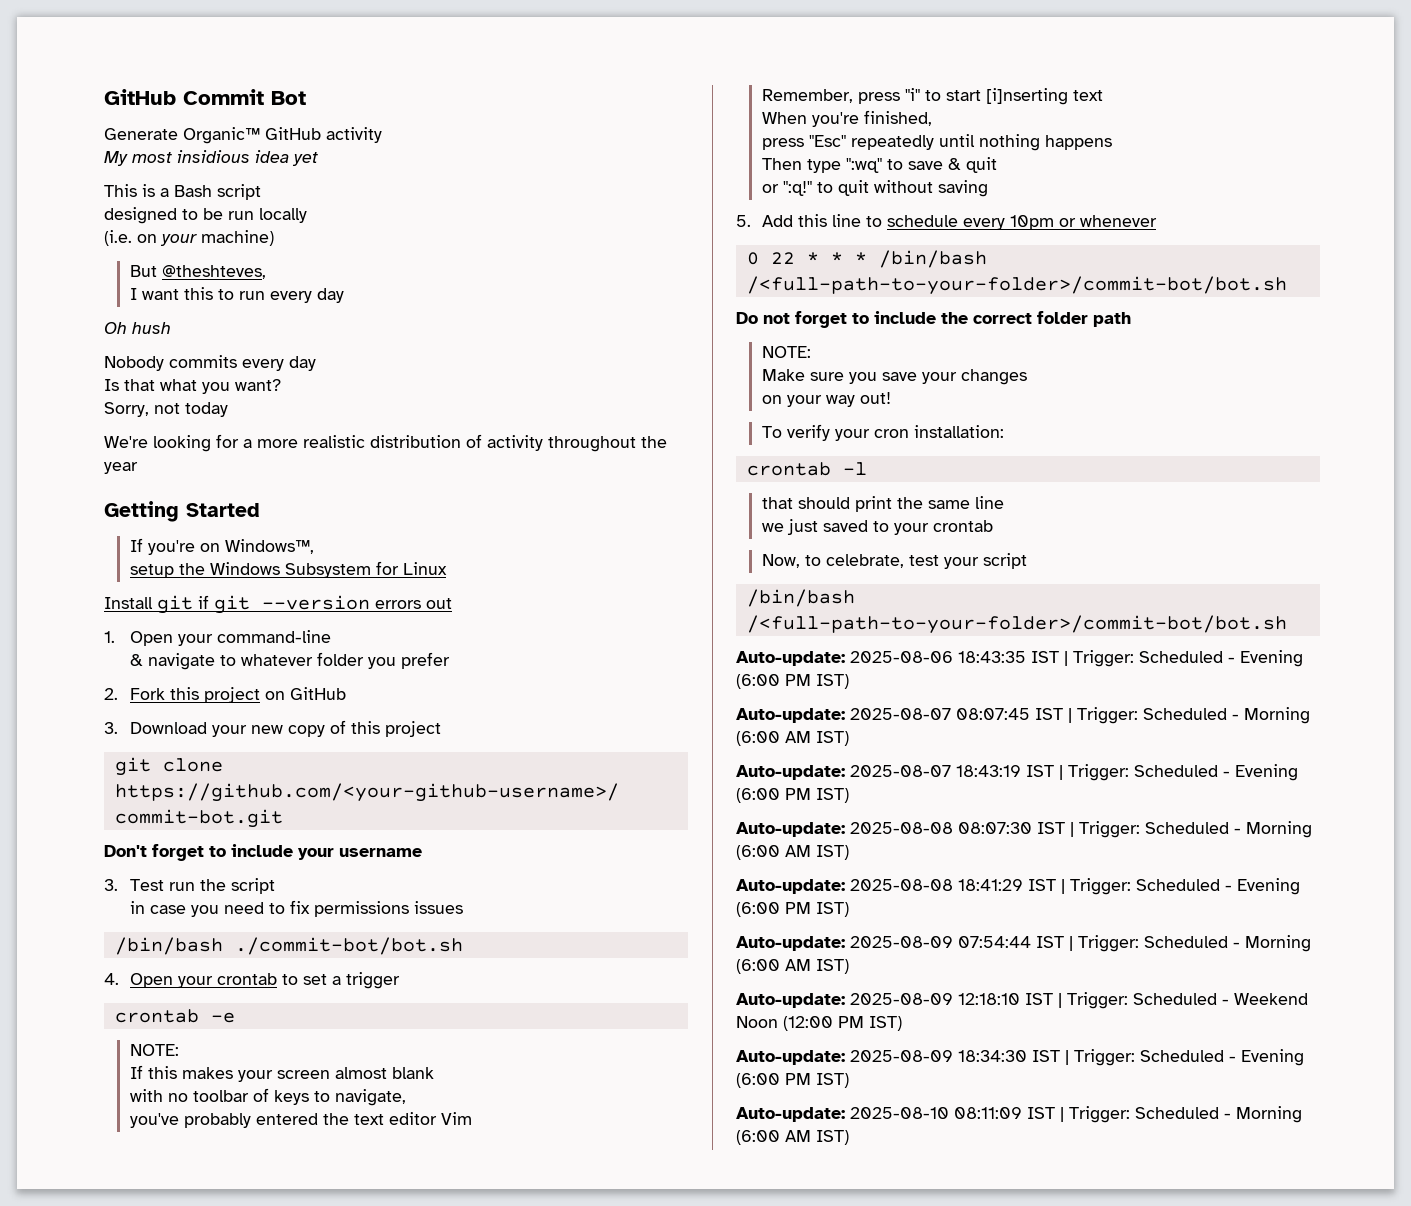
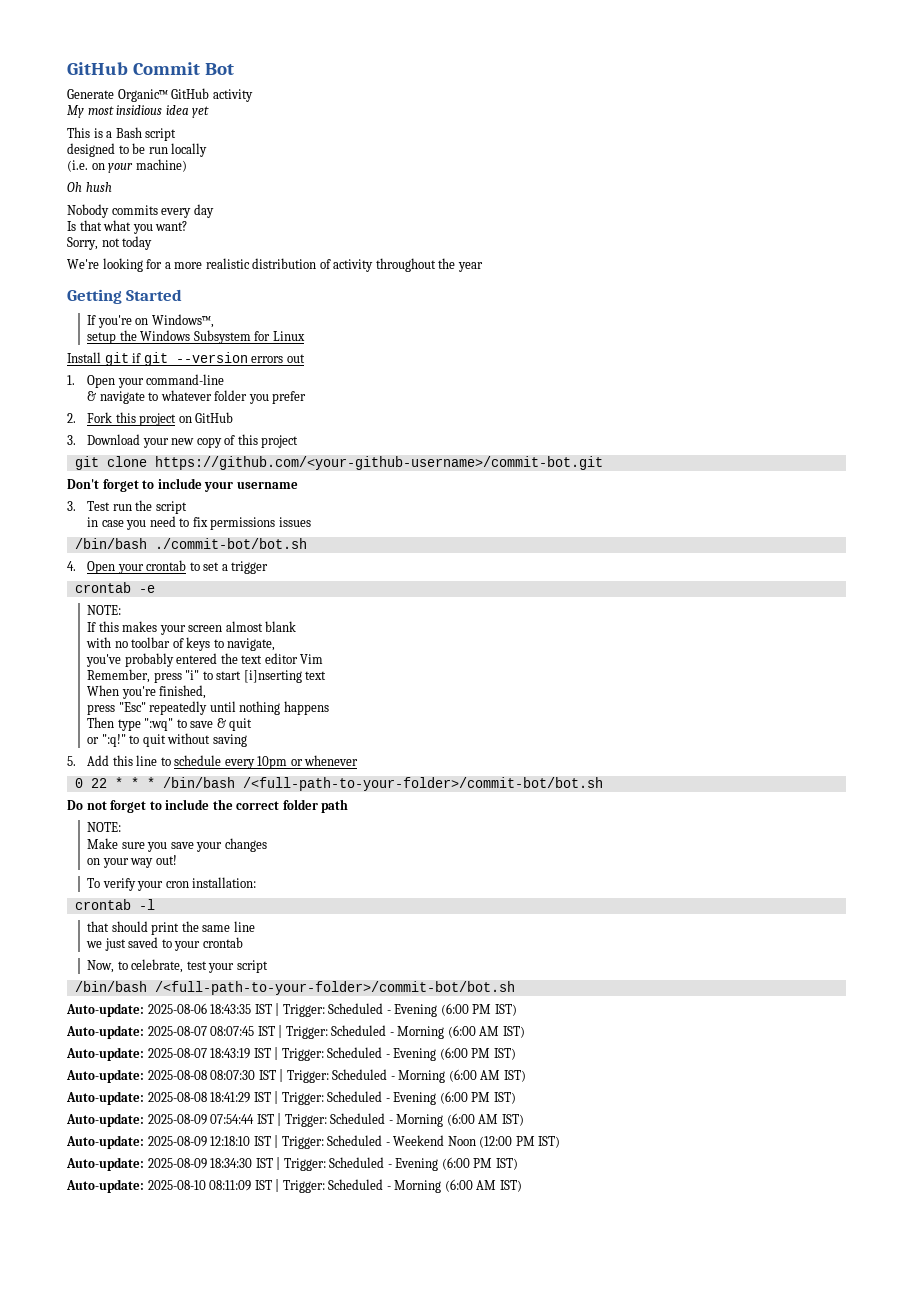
- But @theshteves,
- I want this to run every day

